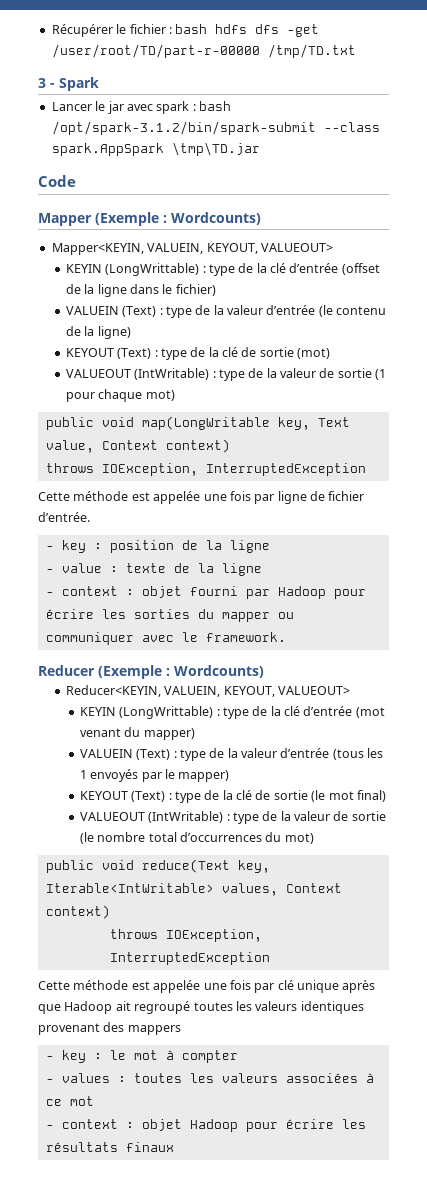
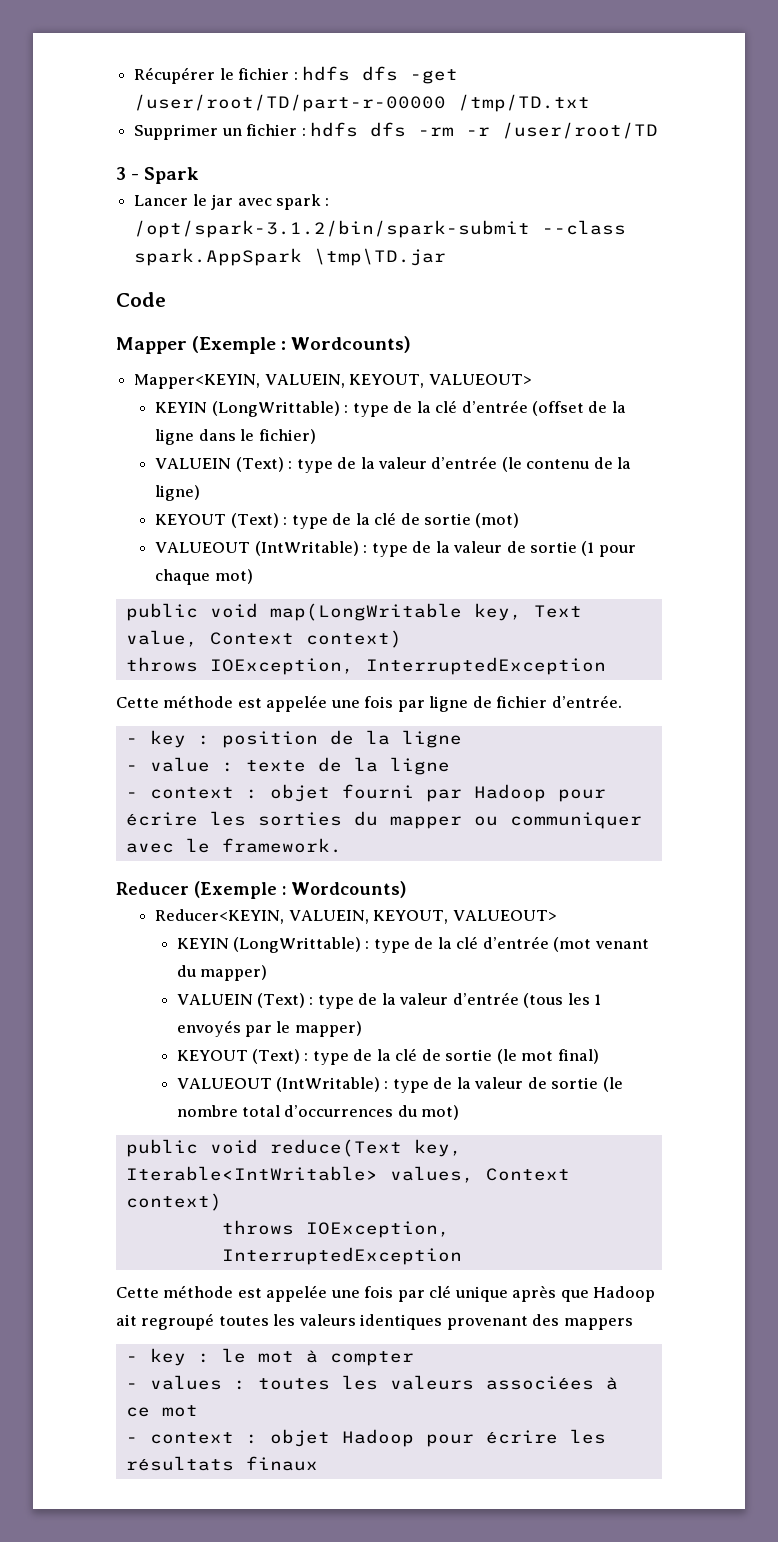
- Récupérer le fichier : bash hdfs dfs -get /user/root/TD/part-r-00000 /tmp/TD.txt
+ Récupérer le fichier : hdfs dfs -get /user/root/TD/part-r-00000 /tmp/TD.txt
+ Supprimer un fichier : hdfs dfs -rm -r /user/root/TD
- Lancer le jar avec spark : bash /opt/spark-3.1.2/bin/spark-submit --class spark.AppSpark \tmp\TD.jar
+ Lancer le jar avec spark : /opt/spark-3.1.2/bin/spark-submit --class spark.AppSpark \tmp\TD.jar

